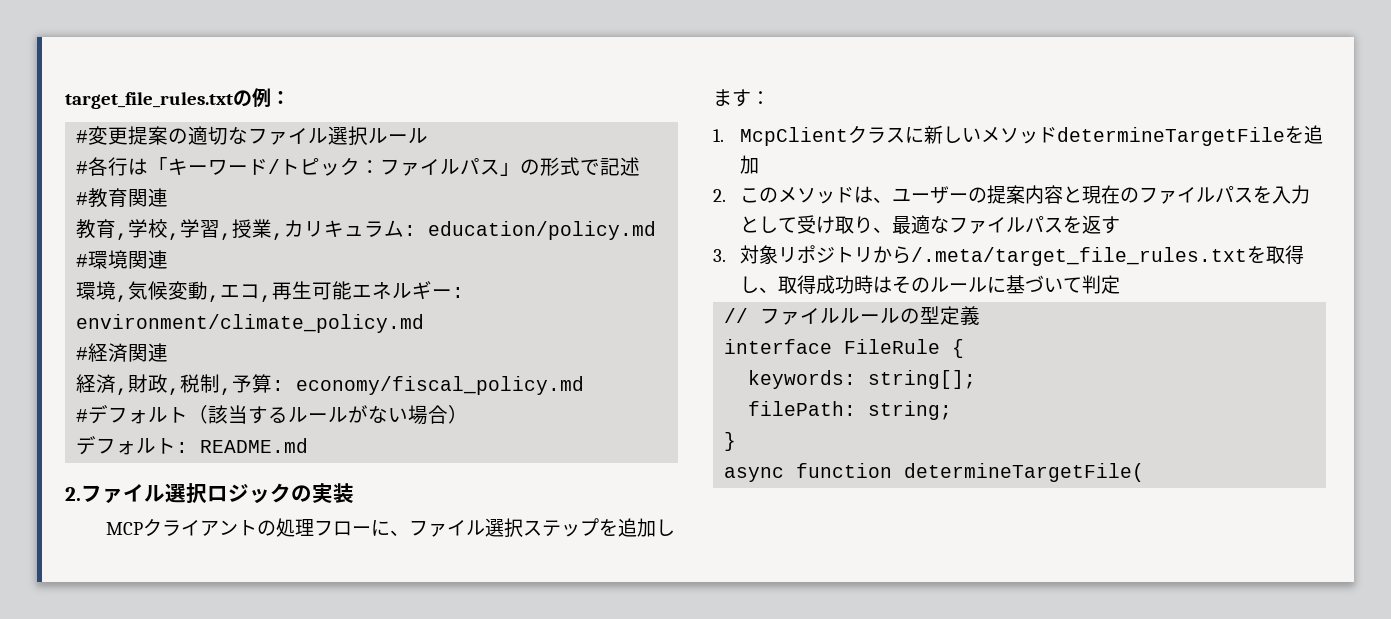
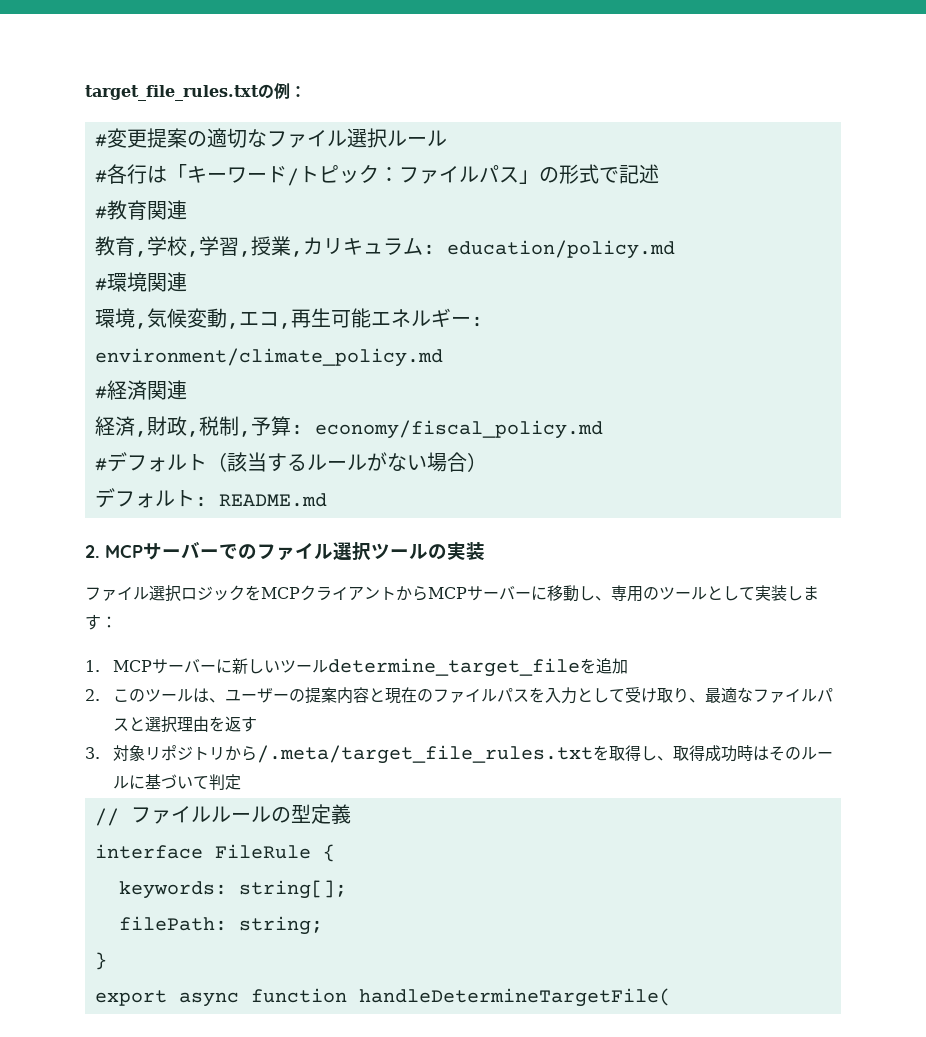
- 2.ファイル選択ロジックの実装
- MCPクライアントの処理フローに、ファイル選択ステップを追加します：
- 1. McpClientクラスに新しいメソッドdetermineTargetFileを追加
+ 2. MCPサーバーでのファイル選択ツールの実装
+ ファイル選択ロジックをMCPクライアントからMCPサーバーに移動し、専用のツールとして実装します：
+ 1. MCPサーバーに新しいツールdetermine_target_fileを追加
- 2.このメソッドは、ユーザーの提案内容と現在のファイルパスを入力として受け取り、最適なファイルパスを返す
+ 2.このツールは、ユーザーの提案内容と現在のファイルパスを入力として受け取り、最適なファイルパスと選択理由を返す
- async function determineTargetFile(
+ export async function handleDetermineTargetFile(

